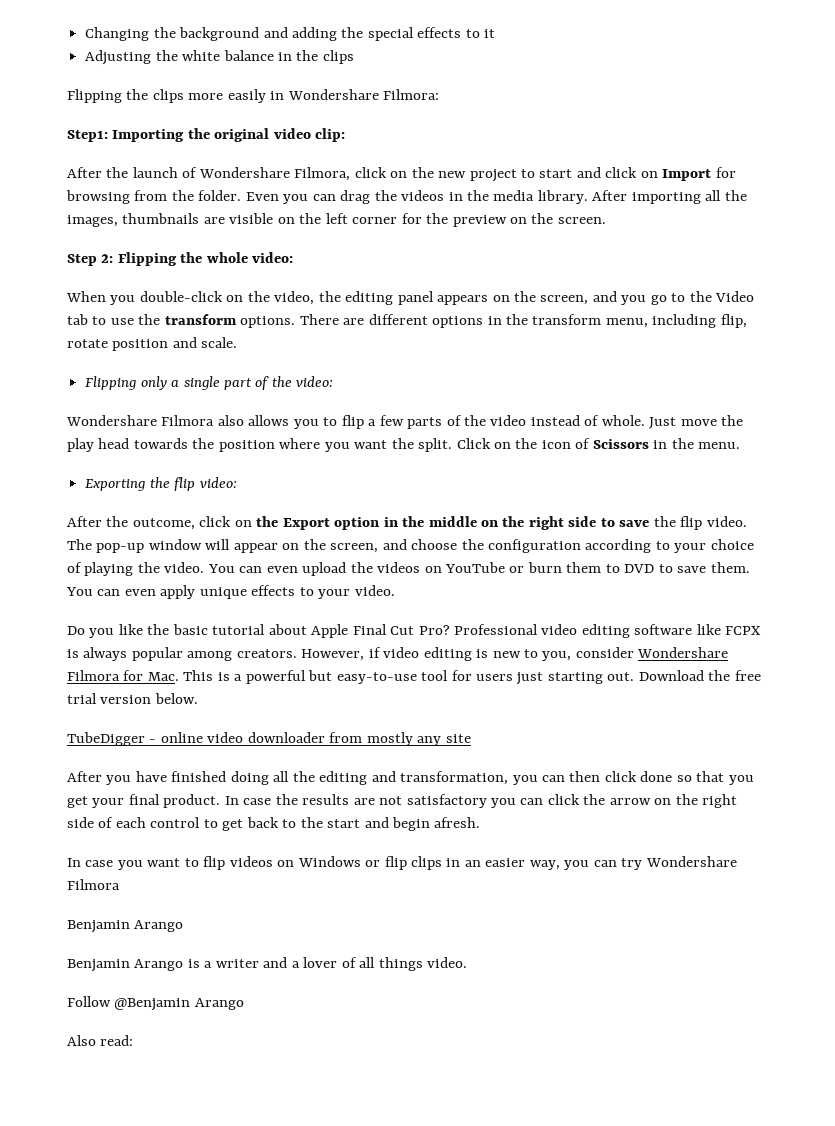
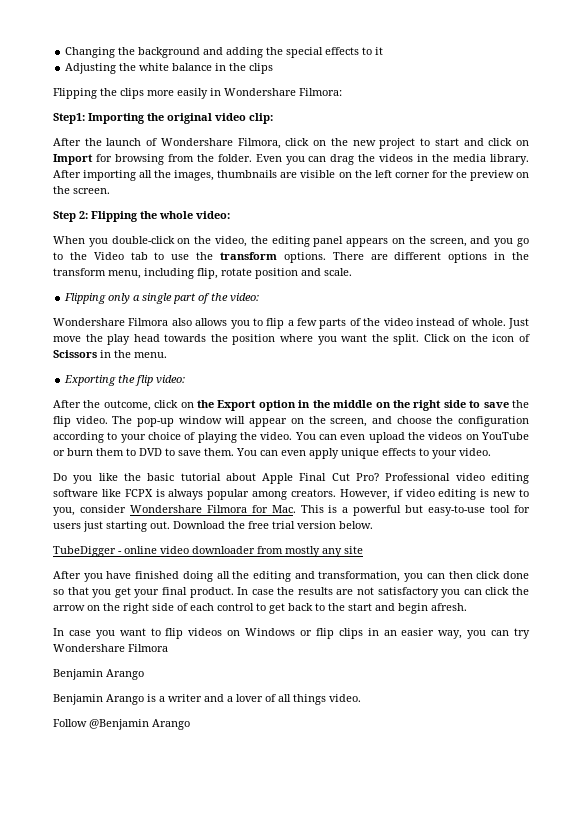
- Also read:

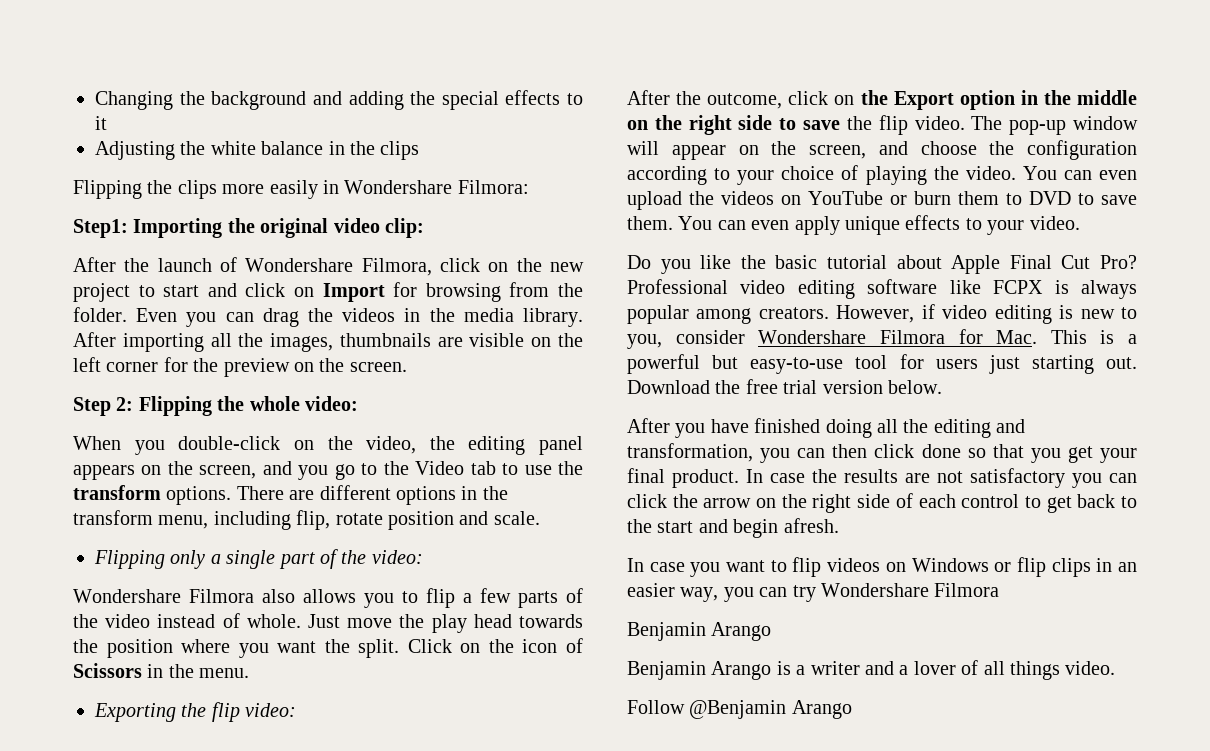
- TubeDigger - online video downloader from mostly any site

